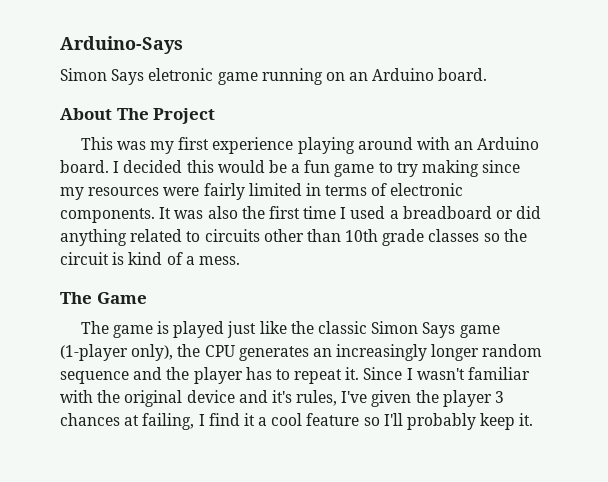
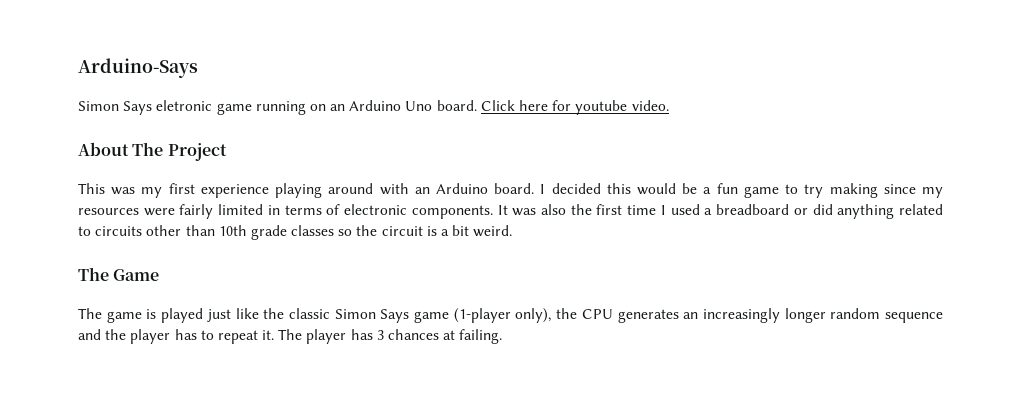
- Simon Says eletronic game running on an Arduino board.
+ Simon Says eletronic game running on an Arduino Uno board. Click here for youtube video.
- It was also the first time I used a breadboard or did anything related to circuits other than 10th grade classes so the circuit is kind of a mess.
+ It was also the first time I used a breadboard or did anything related to circuits other than 10th grade classes so the circuit is a bit weird.
- Since I wasn't familiar with the original device and it's rules, I've given the player 3 chances at failing, I find it a cool feature so I'll probably keep it.
+ The player has 3 chances at failing.

